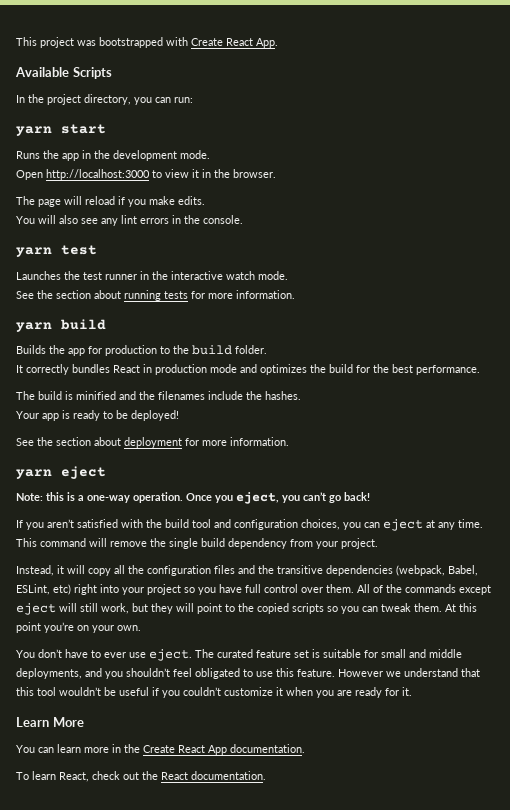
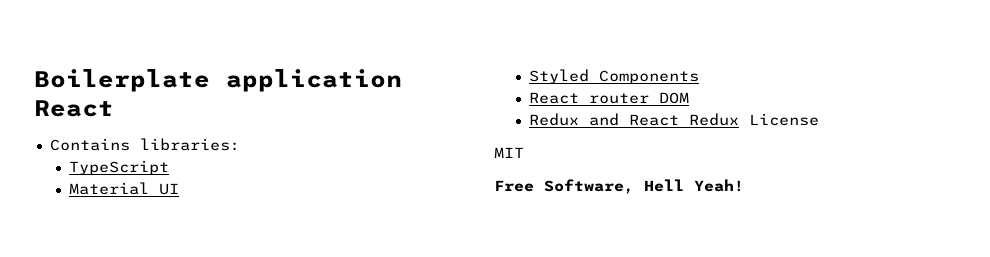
- This project was bootstrapped with Create React App.
- Available Scripts
- In the project directory, you can run:
- yarn start
- Runs the app in the development mode.
- Open http://localhost:3000 to view it in the browser.
- The page will reload if you make edits.
- You will also see any lint errors in the console.
- yarn test
- Launches the test runner in the interactive watch mode.
- See the section about running tests for more information.
- yarn build
- Builds the app for production to the build folder.
- It correctly bundles React in production mode and optimizes the build for the best performance.
- The build is minified and the filenames include the hashes.
- Your app is ready to be deployed!
- See the section about deployment for more information.
- yarn eject
- Note: this is a one-way operation. Once you eject, you can’t go back!
- If you aren’t satisfied with the build tool and configuration choices, you can eject at any time. This command will remove the single build dependency from your project.
- Instead, it will copy all the configuration files and the transitive dependencies (webpack, Babel, ESLint, etc) right into your project so you have full control over them. All of the commands except eject will still work, but they will point to the copied scripts so you can tweak them. At this point you’re on your own.
- You don’t have to ever use eject. The curated feature set is suitable for small and middle deployments, and you shouldn’t feel obligated to use this feature. However we understand that this tool wouldn’t be useful if you couldn’t customize it when you are ready for it.
- Learn More
- You can learn more in the Create React App documentation.
- To learn React, check out the React documentation.
+ Boilerplate application React
+ Contains libraries:
+ TypeScript
+ Material UI
+ Styled Components
+ React router DOM
+ Redux and React Redux License
+ MIT
+ Free Software, Hell Yeah!

